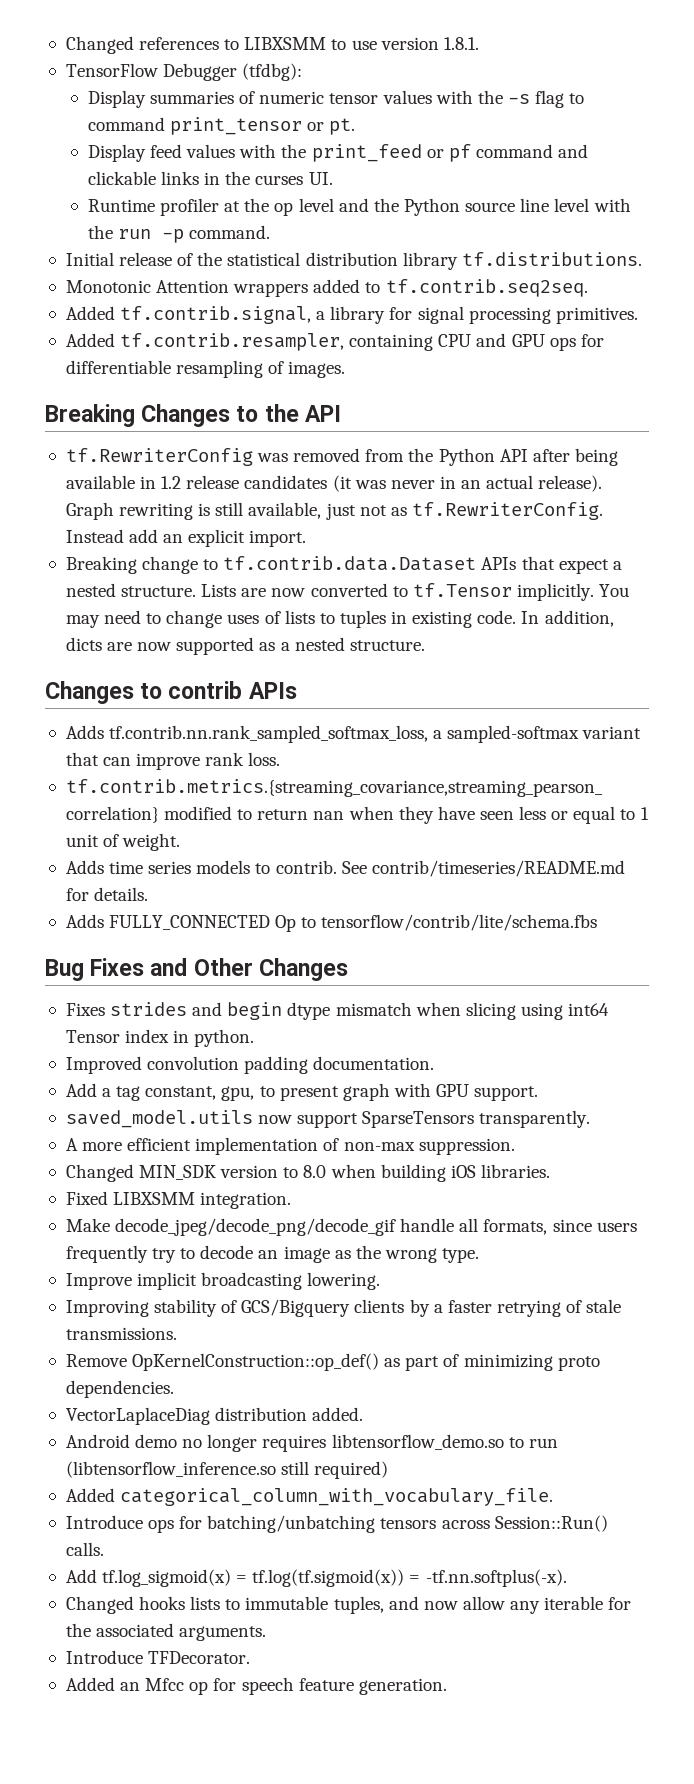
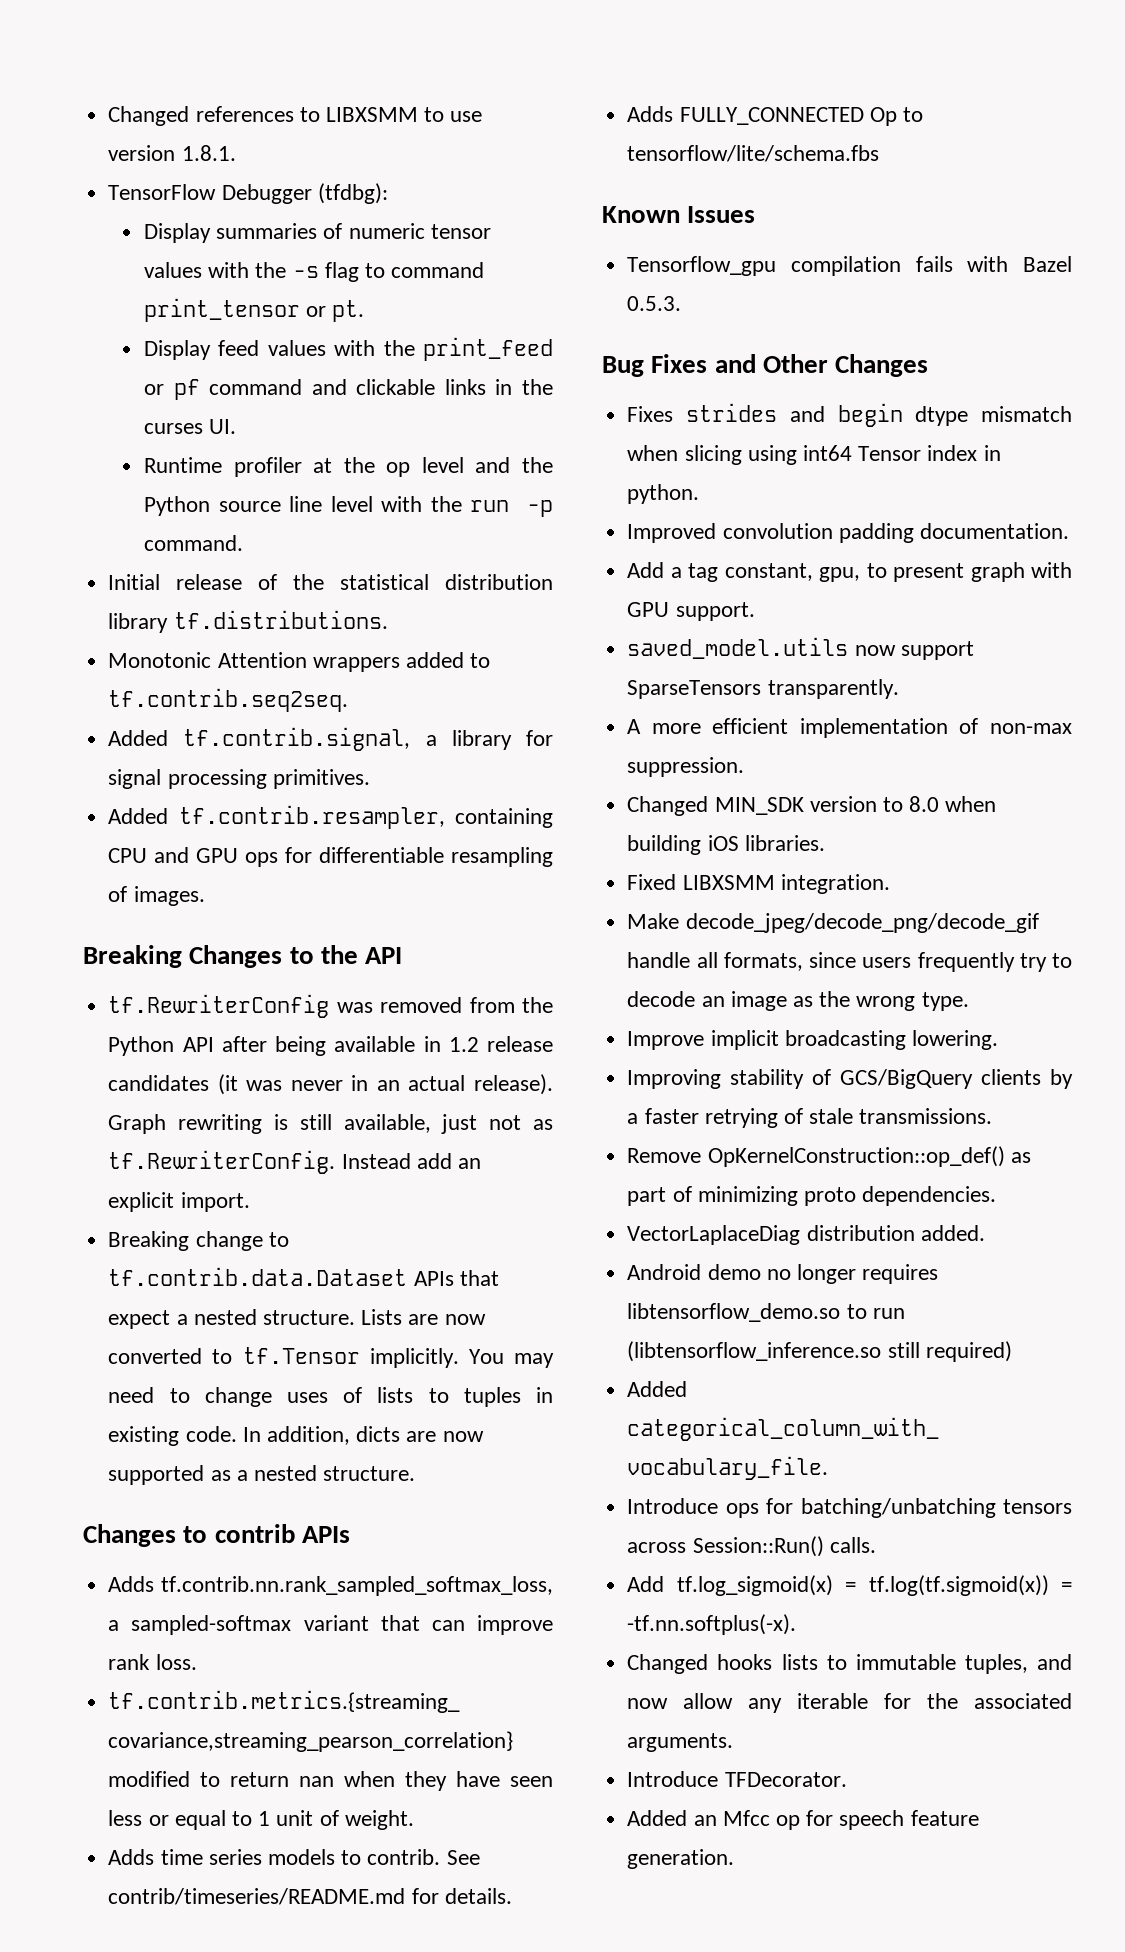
- Adds FULLY_CONNECTED Op to tensorflow/contrib/lite/schema.fbs
+ Adds FULLY_CONNECTED Op to tensorflow/lite/schema.fbs
+ Known Issues
+ Tensorflow_gpu compilation fails with Bazel 0.5.3.
- Improving stability of GCS/Bigquery clients by a faster retrying of stale transmissions.
+ Improving stability of GCS/BigQuery clients by a faster retrying of stale transmissions.

